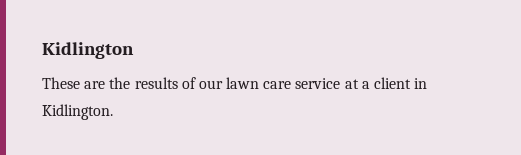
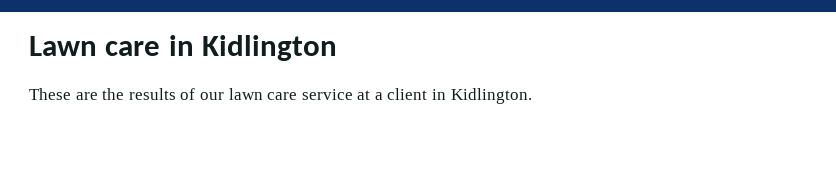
- Kidlington
+ Lawn care in Kidlington

